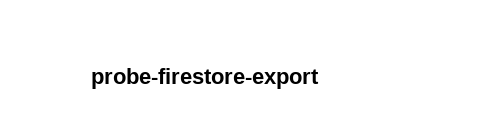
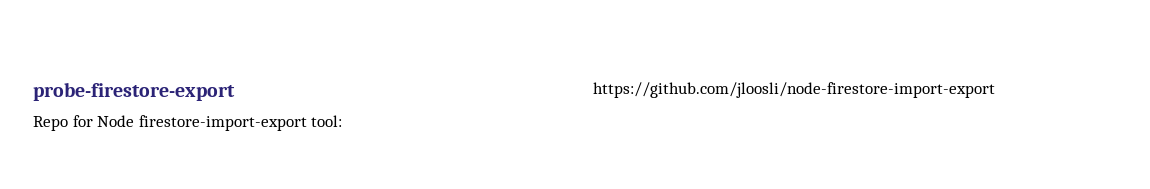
+ Repo for Node firestore-import-export tool: https://github.com/jloosli/node-firestore-import-export

